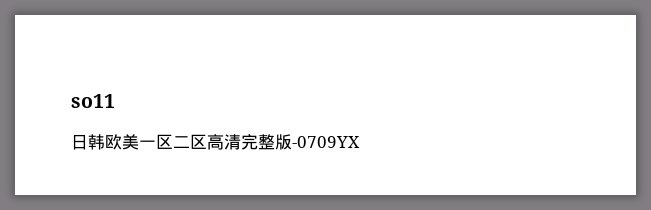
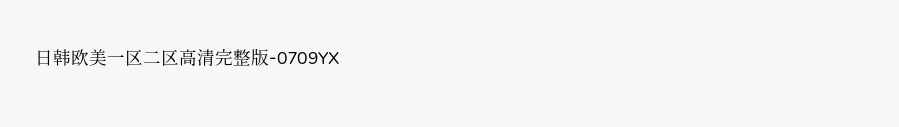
- so11

